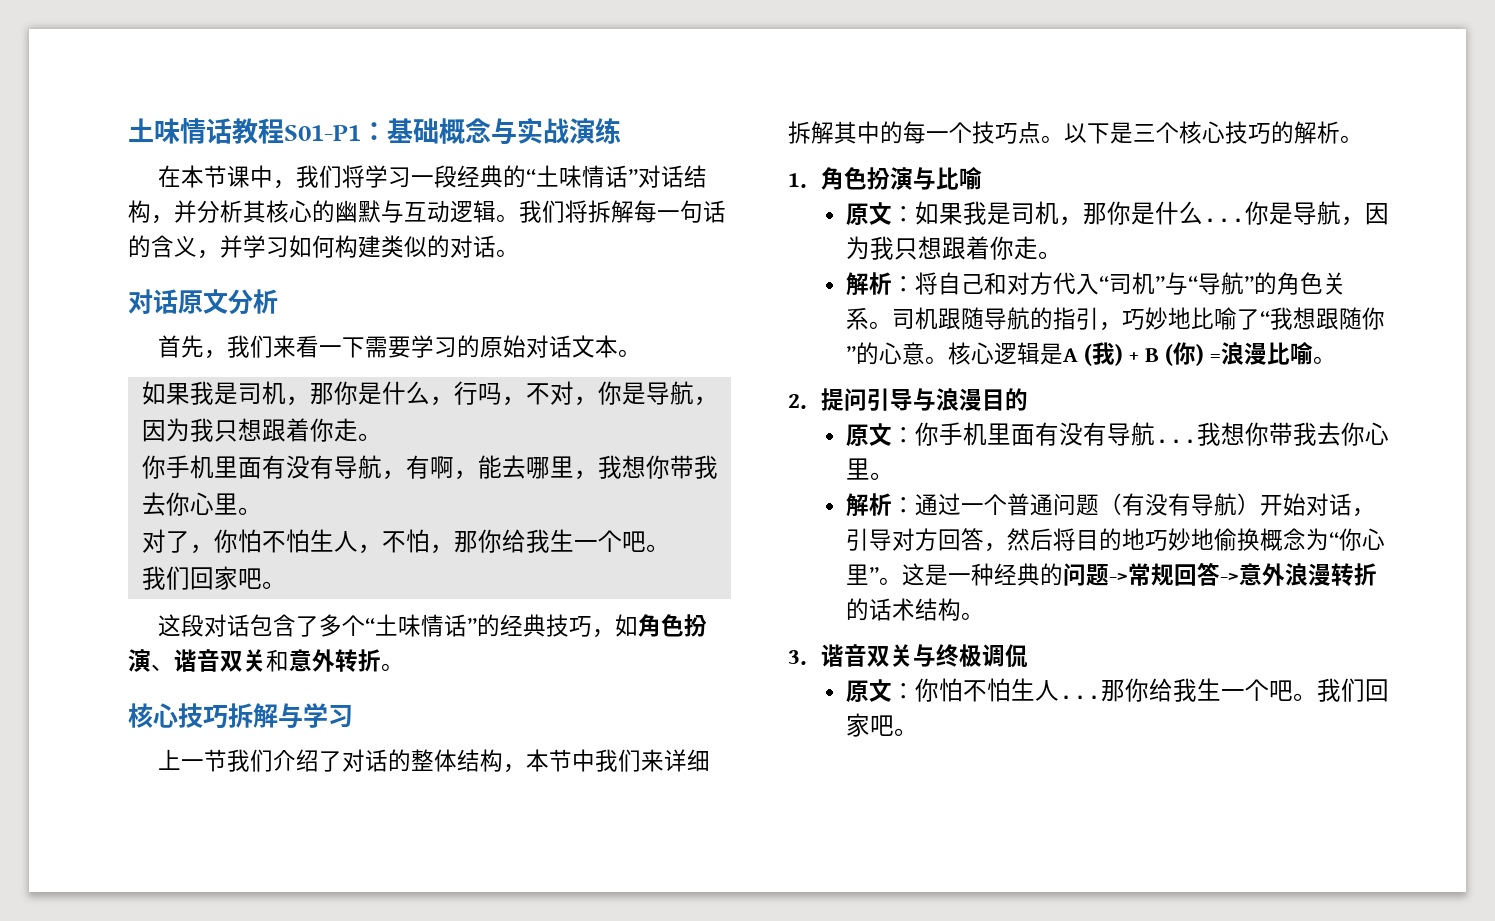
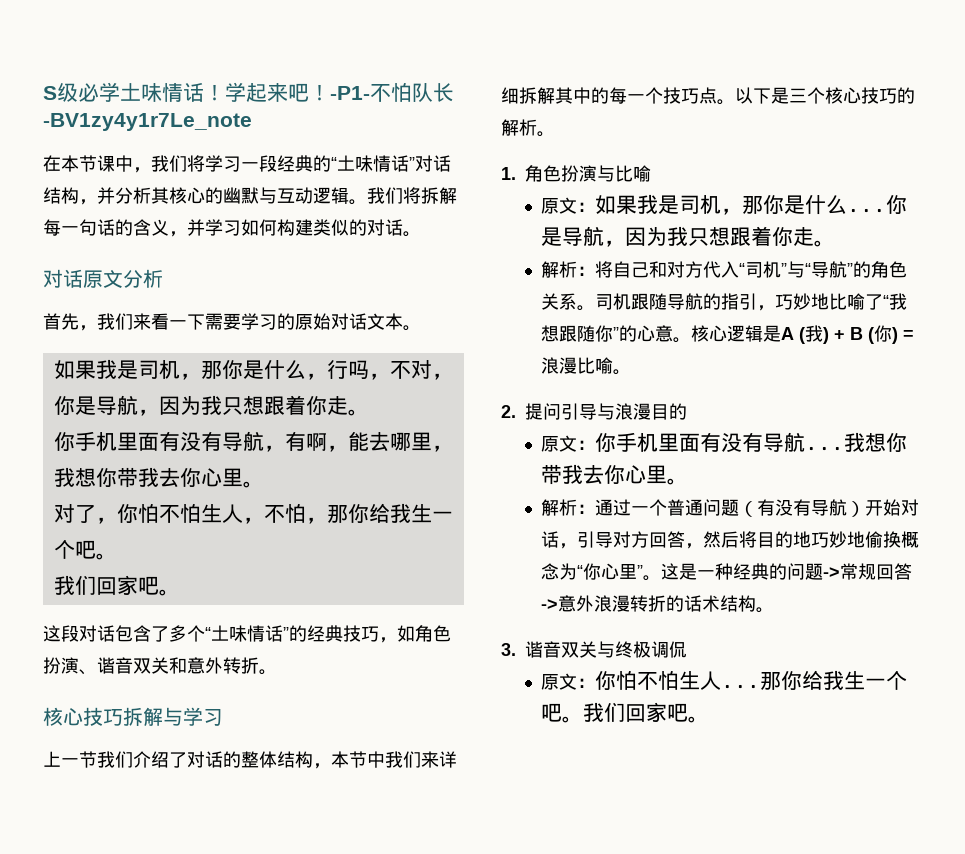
- 土味情话教程S01-P1：基础概念与实战演练
+ S级必学土味情话！学起来吧！-P1-不怕队长-BV1zy4y1r7Le_note

